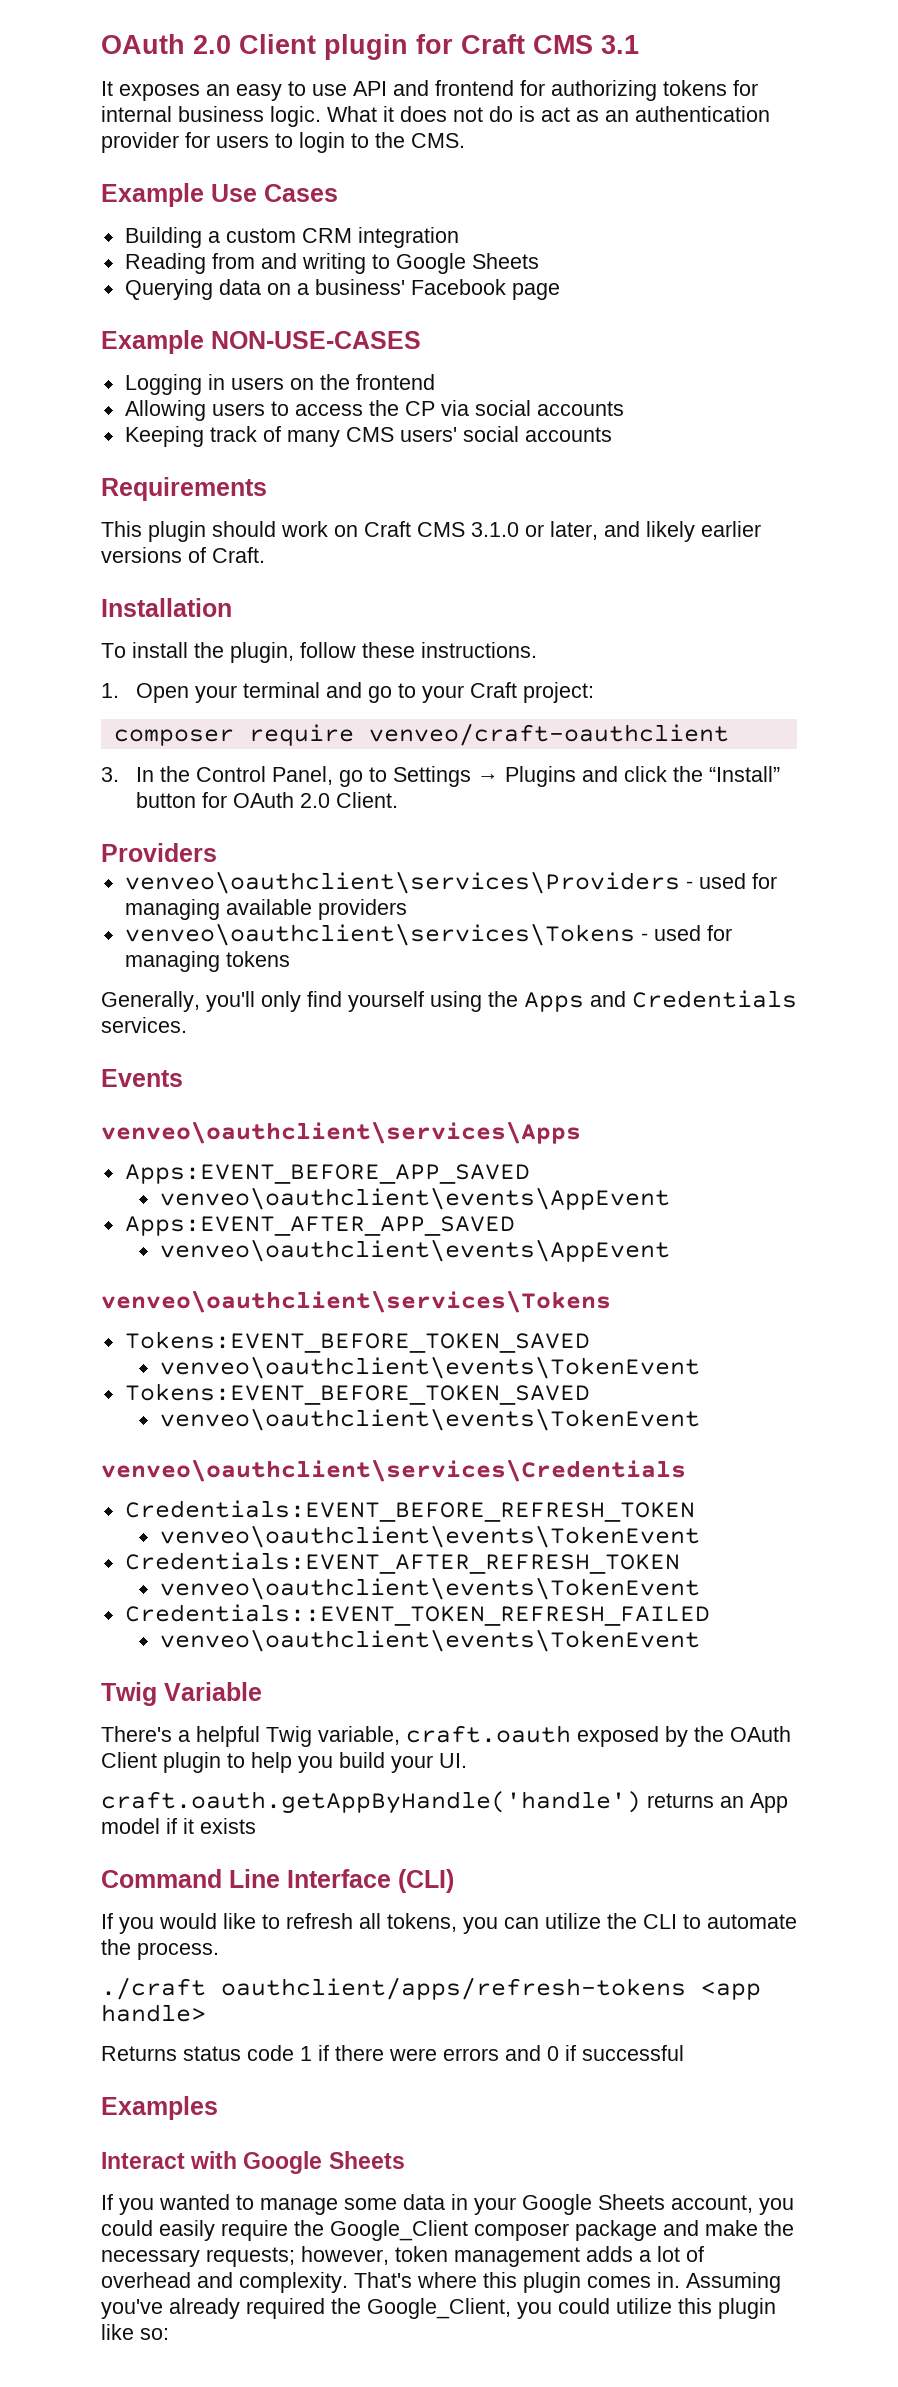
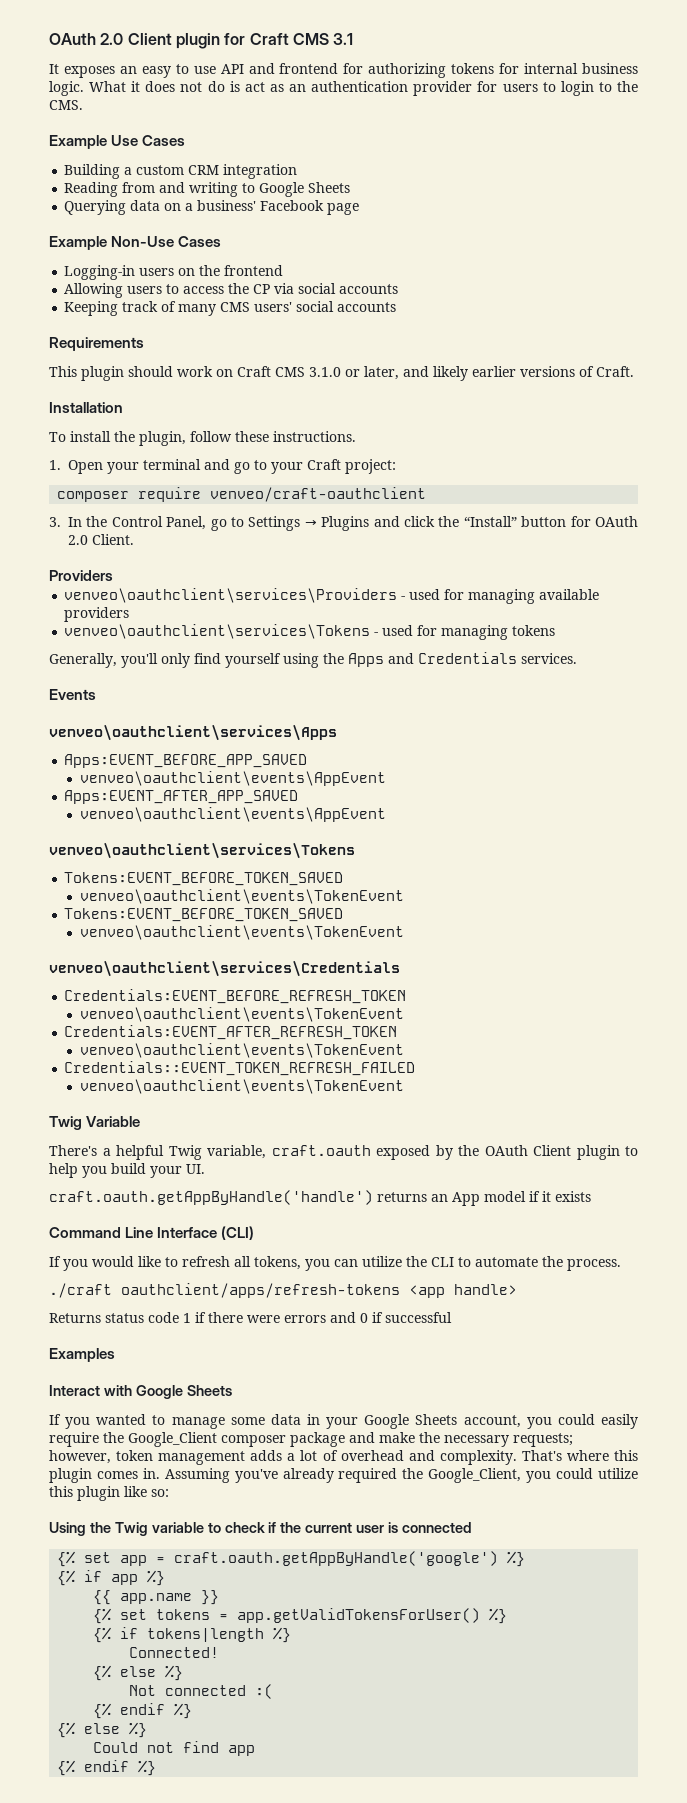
- Example NON-USE-CASES
- Logging in users on the frontend
+ Example Non-Use Cases
+ Logging-in users on the frontend
+ Using the Twig variable to check if the current user is connected
+ {% set app = craft.oauth.getAppByHandle('google') %}
+ {% if app %}
+ {{ app.name }}
+ {% set tokens = app.getValidTokensForUser() %}
+ {% if tokens|length %}
+ Connected!
+ {% else %}
+ Not connected :(
+ {% endif %}
+ {% else %}
+ Could not find app
+ {% endif %}

